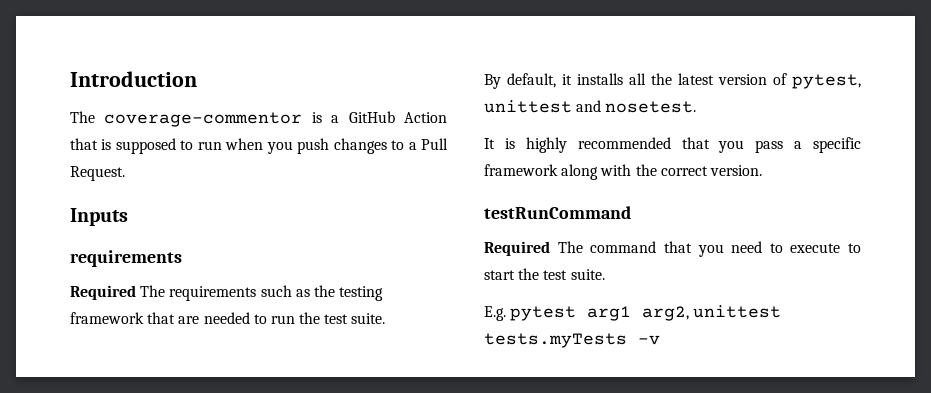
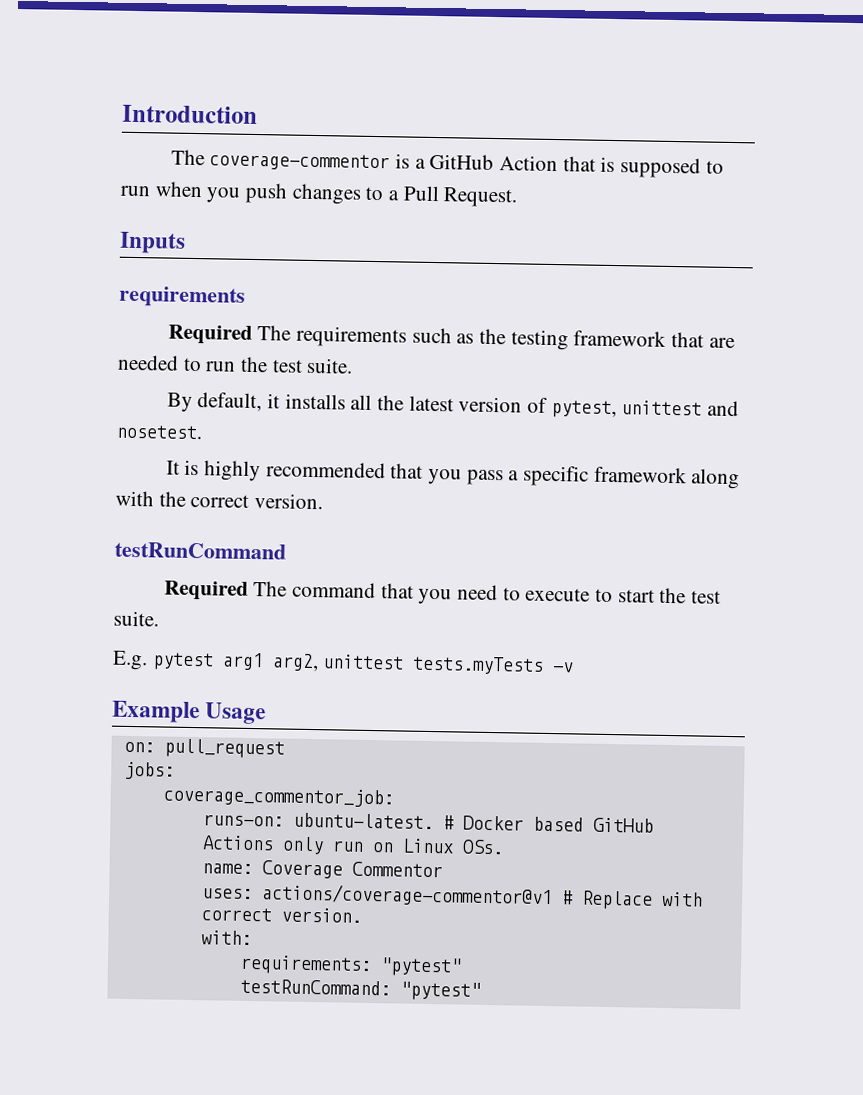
+ Example Usage
+ on: pull_request
+ jobs:
+ coverage_commentor_job:
+ runs-on: ubuntu-latest. # Docker based GitHub Actions only run on Linux OSs.
+ name: Coverage Commentor
+ uses: actions/coverage-commentor@v1 # Replace with correct version.
+ with:
+ requirements: "pytest"
+ testRunCommand: "pytest"

